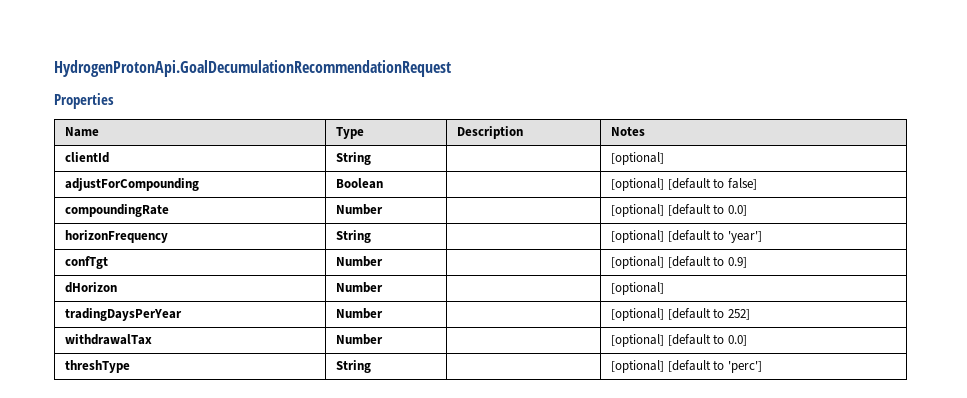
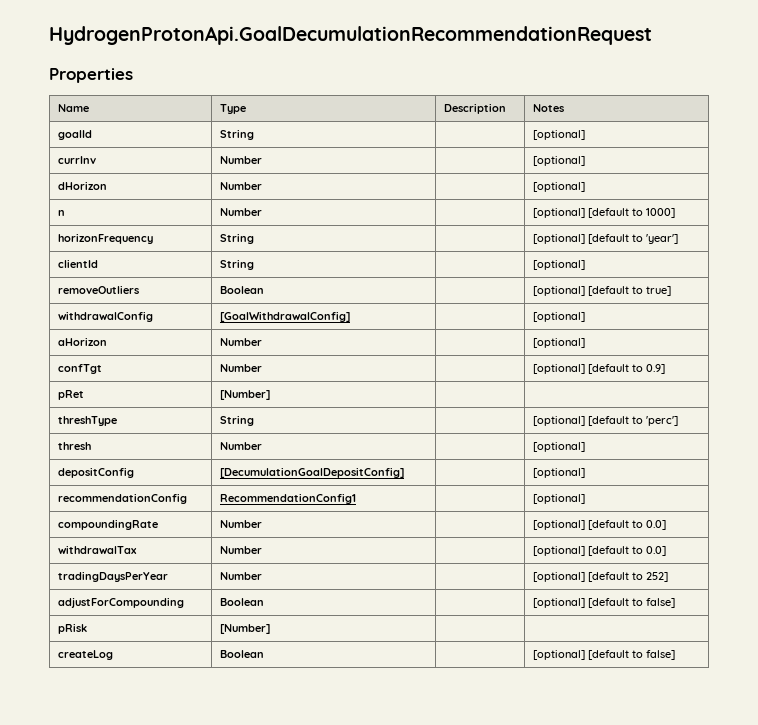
+ goalId | String | | [optional]
+ currInv | Number | | [optional]
+ dHorizon | Number | | [optional]
+ n | Number | | [optional] [default to 1000]
+ horizonFrequency | String | | [optional] [default to 'year']
  clientId | String | | [optional]
+ removeOutliers | Boolean | | [optional] [default to true]
+ withdrawalConfig | [GoalWithdrawalConfig] | | [optional]
+ aHorizon | Number | | [optional]
+ confTgt | Number | | [optional] [default to 0.9]
+ pRet | [Number] | |
+ threshType | String | | [optional] [default to 'perc']
+ thresh | Number | | [optional]
+ depositConfig | [DecumulationGoalDepositConfig] | | [optional]
+ recommendationConfig | RecommendationConfig1 | | [optional]
+ compoundingRate | Number | | [optional] [default to 0.0]
+ withdrawalTax | Number | | [optional] [default to 0.0]
+ tradingDaysPerYear | Number | | [optional] [default to 252]
- compoundingRate | Number | | [optional] [default to 0.0]
- horizonFrequency | String | | [optional] [default to 'year']
- confTgt | Number | | [optional] [default to 0.9]
- dHorizon | Number | | [optional]
- tradingDaysPerYear | Number | | [optional] [default to 252]
- withdrawalTax | Number | | [optional] [default to 0.0]
- threshType | String | | [optional] [default to 'perc']
+ pRisk | [Number] | |
+ createLog | Boolean | | [optional] [default to false]

